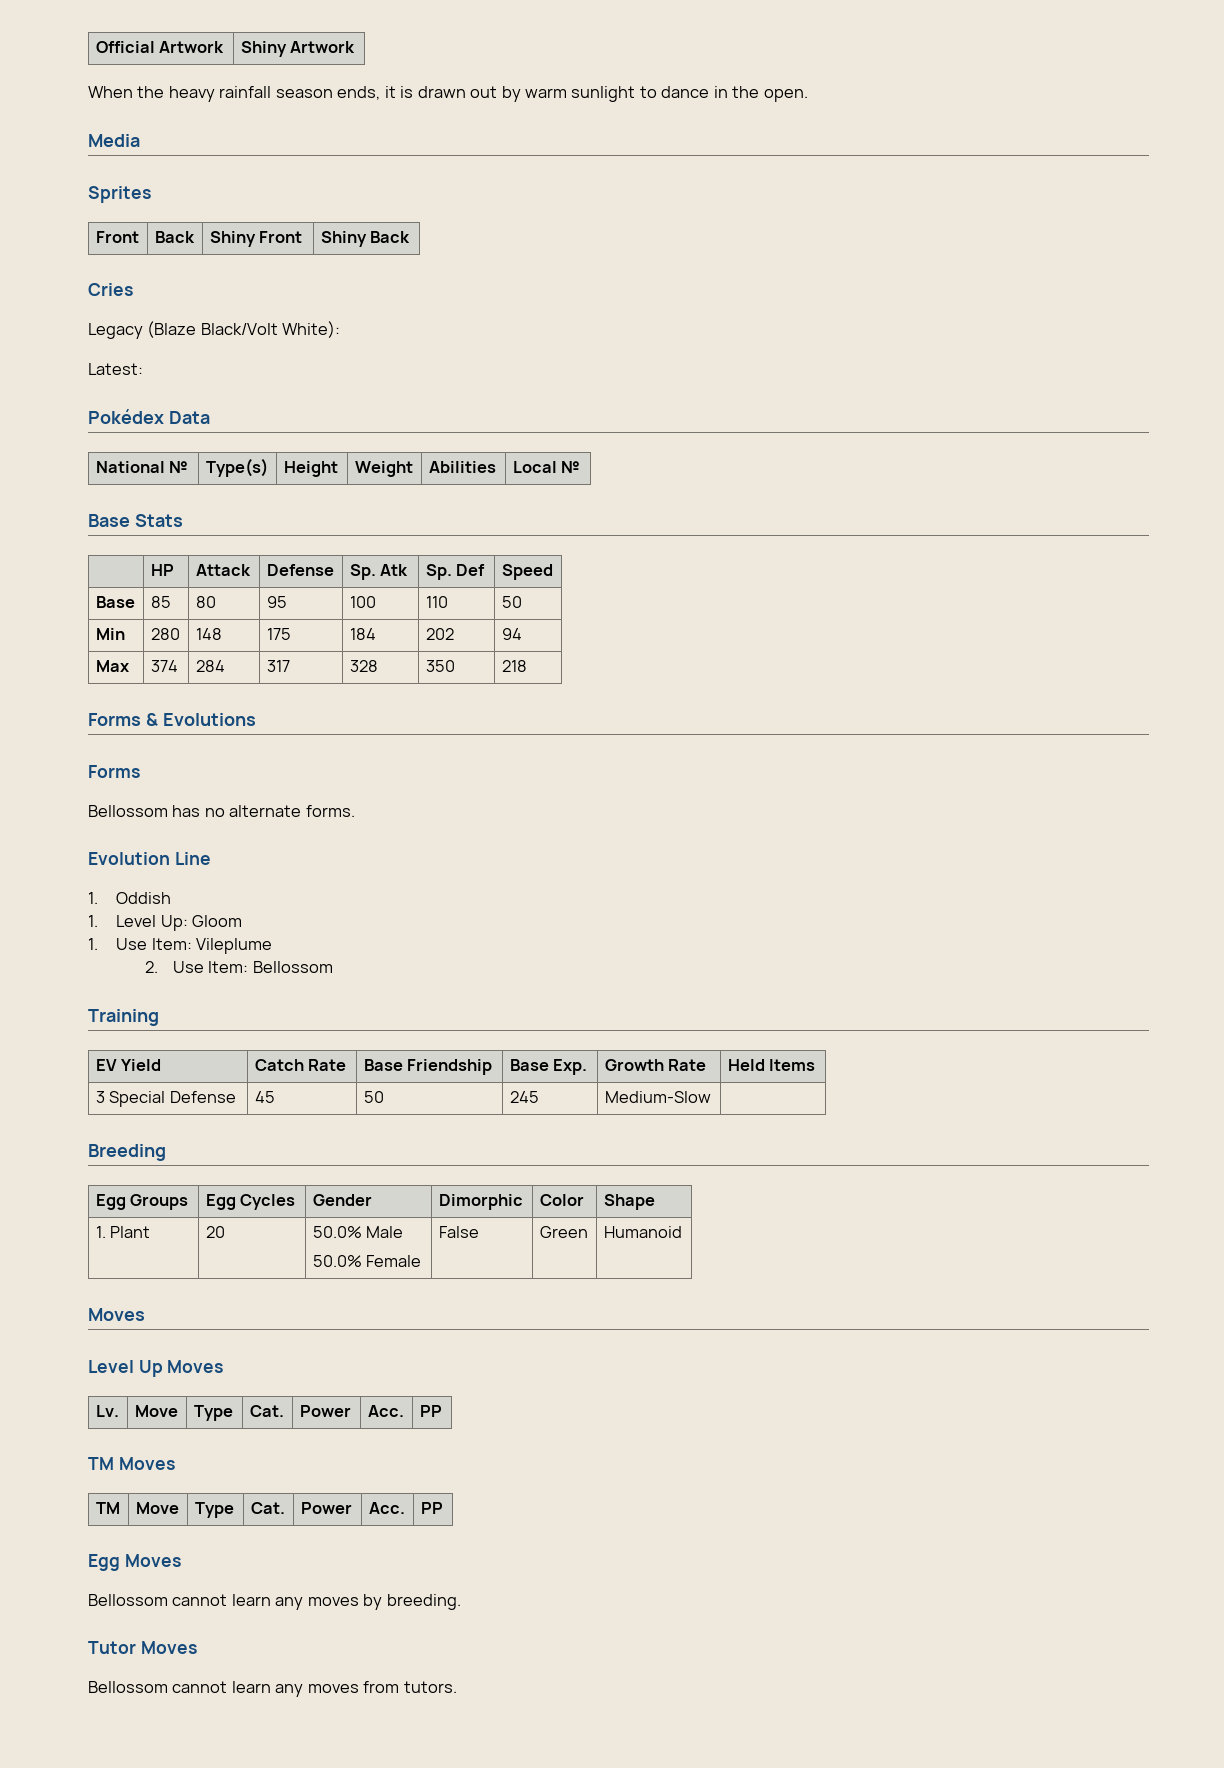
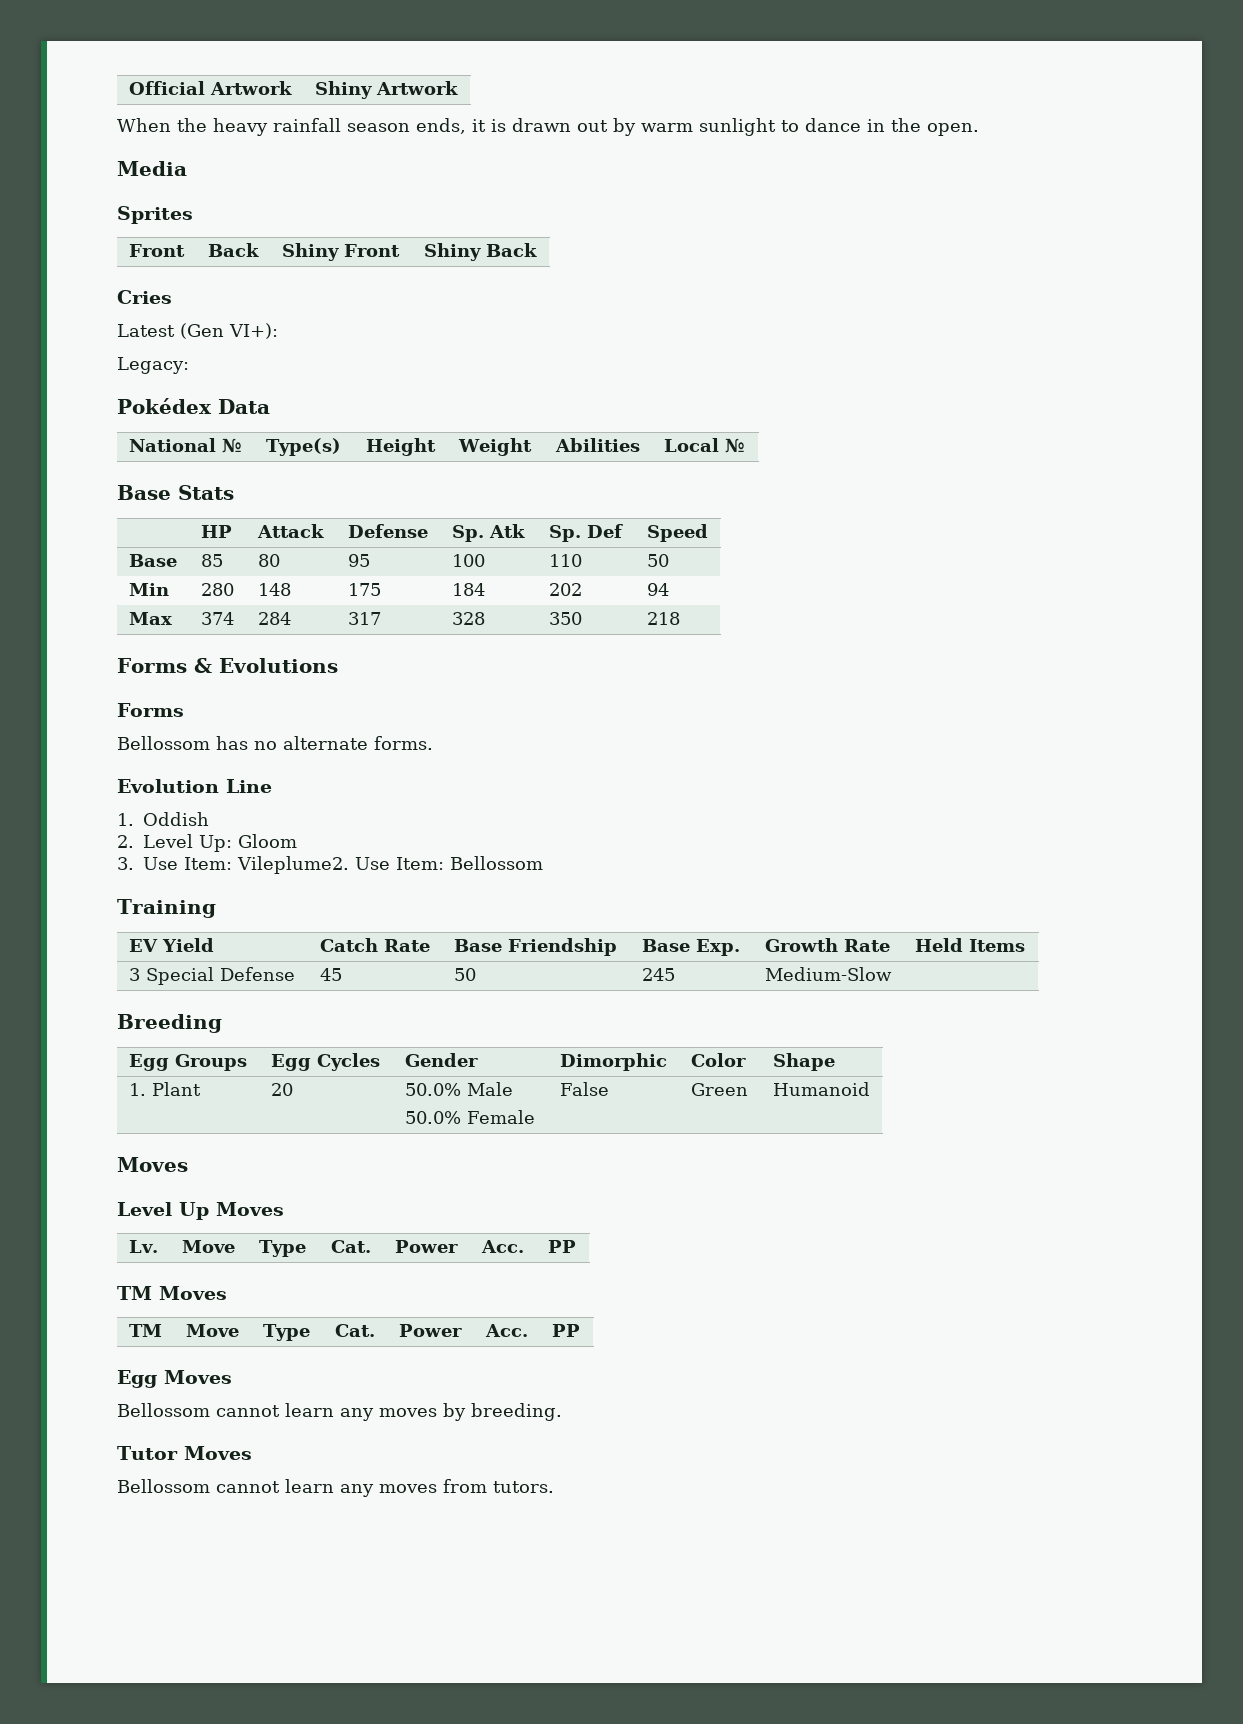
- Legacy (Blaze Black/Volt White):
- Latest:
+ Latest (Gen VI+):
+ Legacy:
- 1. Level Up: Gloom
+ 2. Level Up: Gloom
- 1. Use Item: Vileplume
- 2. Use Item: Bellossom
+ 3. Use Item: Vileplume2. Use Item: Bellossom

